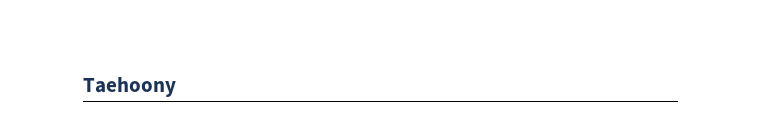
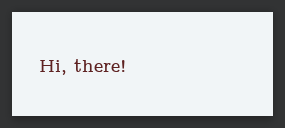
- Taehoony
+ Hi, there!

